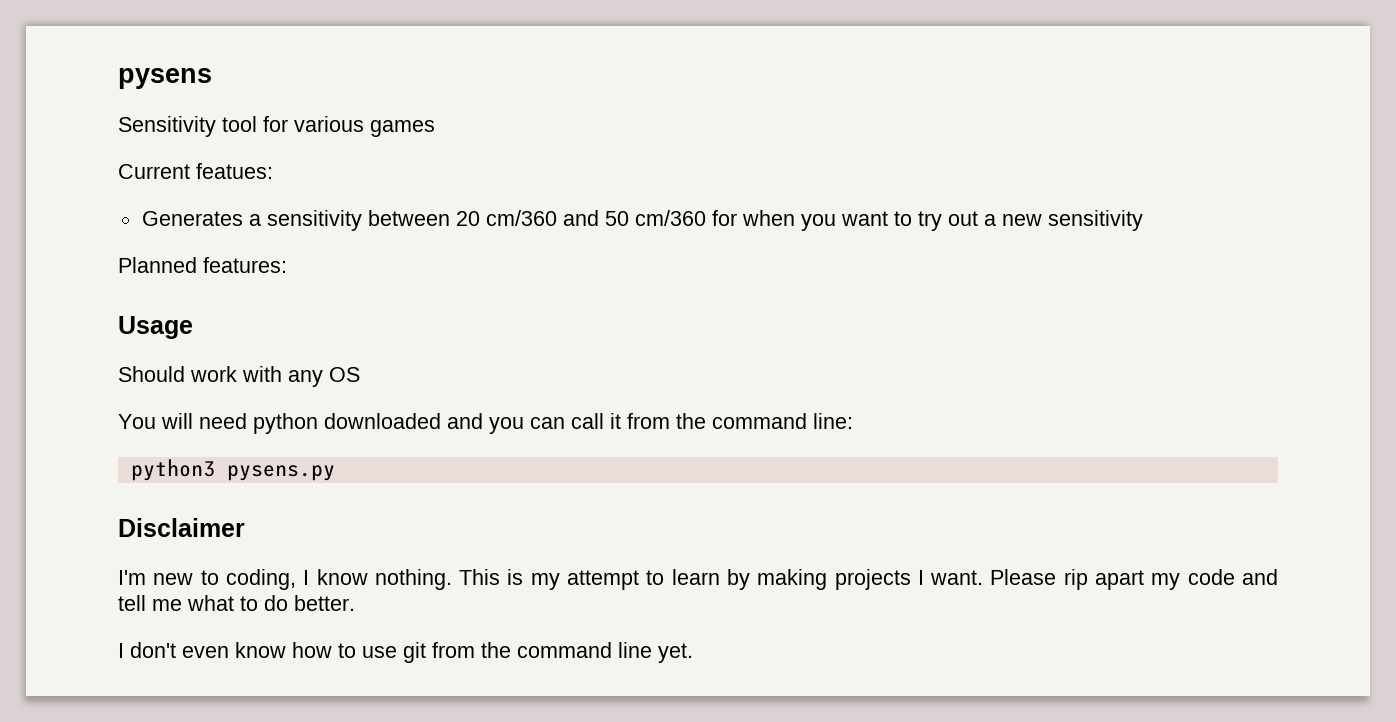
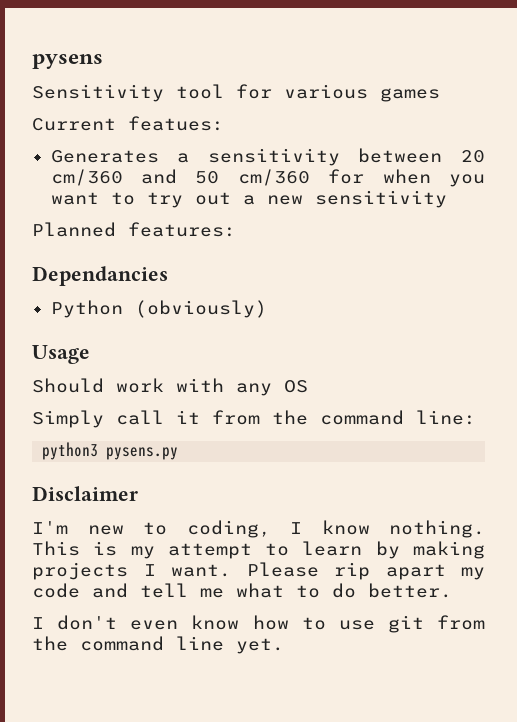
+ Dependancies
+ Python (obviously)
- You will need python downloaded and you can call it from the command line:
+ Simply call it from the command line:

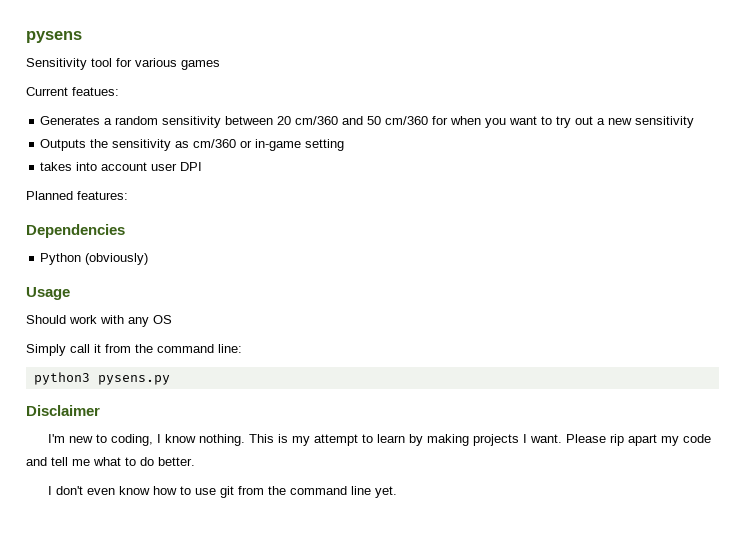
- Generates a sensitivity between 20 cm/360 and 50 cm/360 for when you want to try out a new sensitivity
+ Generates a random sensitivity between 20 cm/360 and 50 cm/360 for when you want to try out a new sensitivity
+ Outputs the sensitivity as cm/360 or in-game setting
+ takes into account user DPI
- Dependancies
+ Dependencies

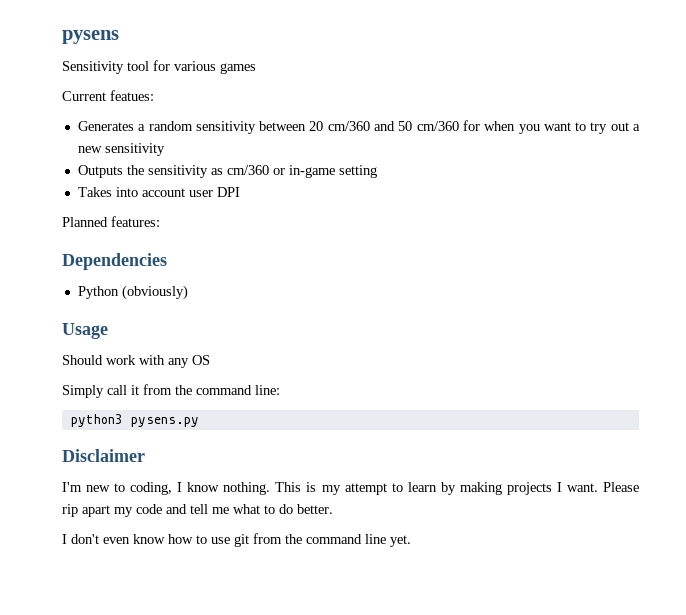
- takes into account user DPI
+ Takes into account user DPI

